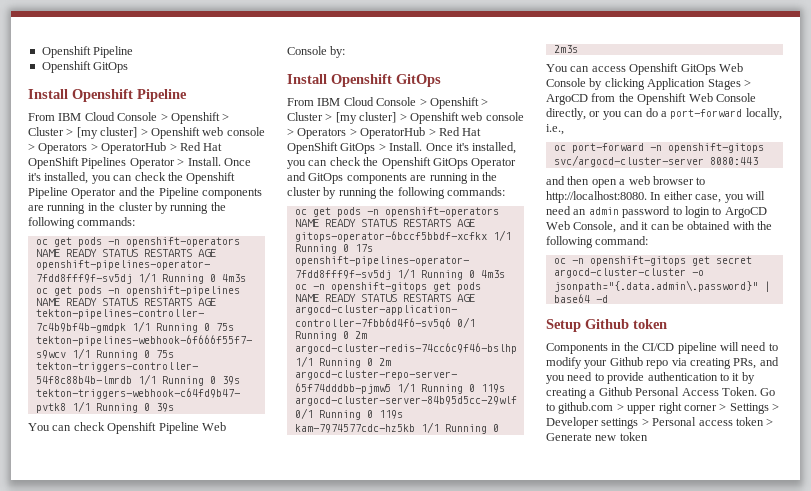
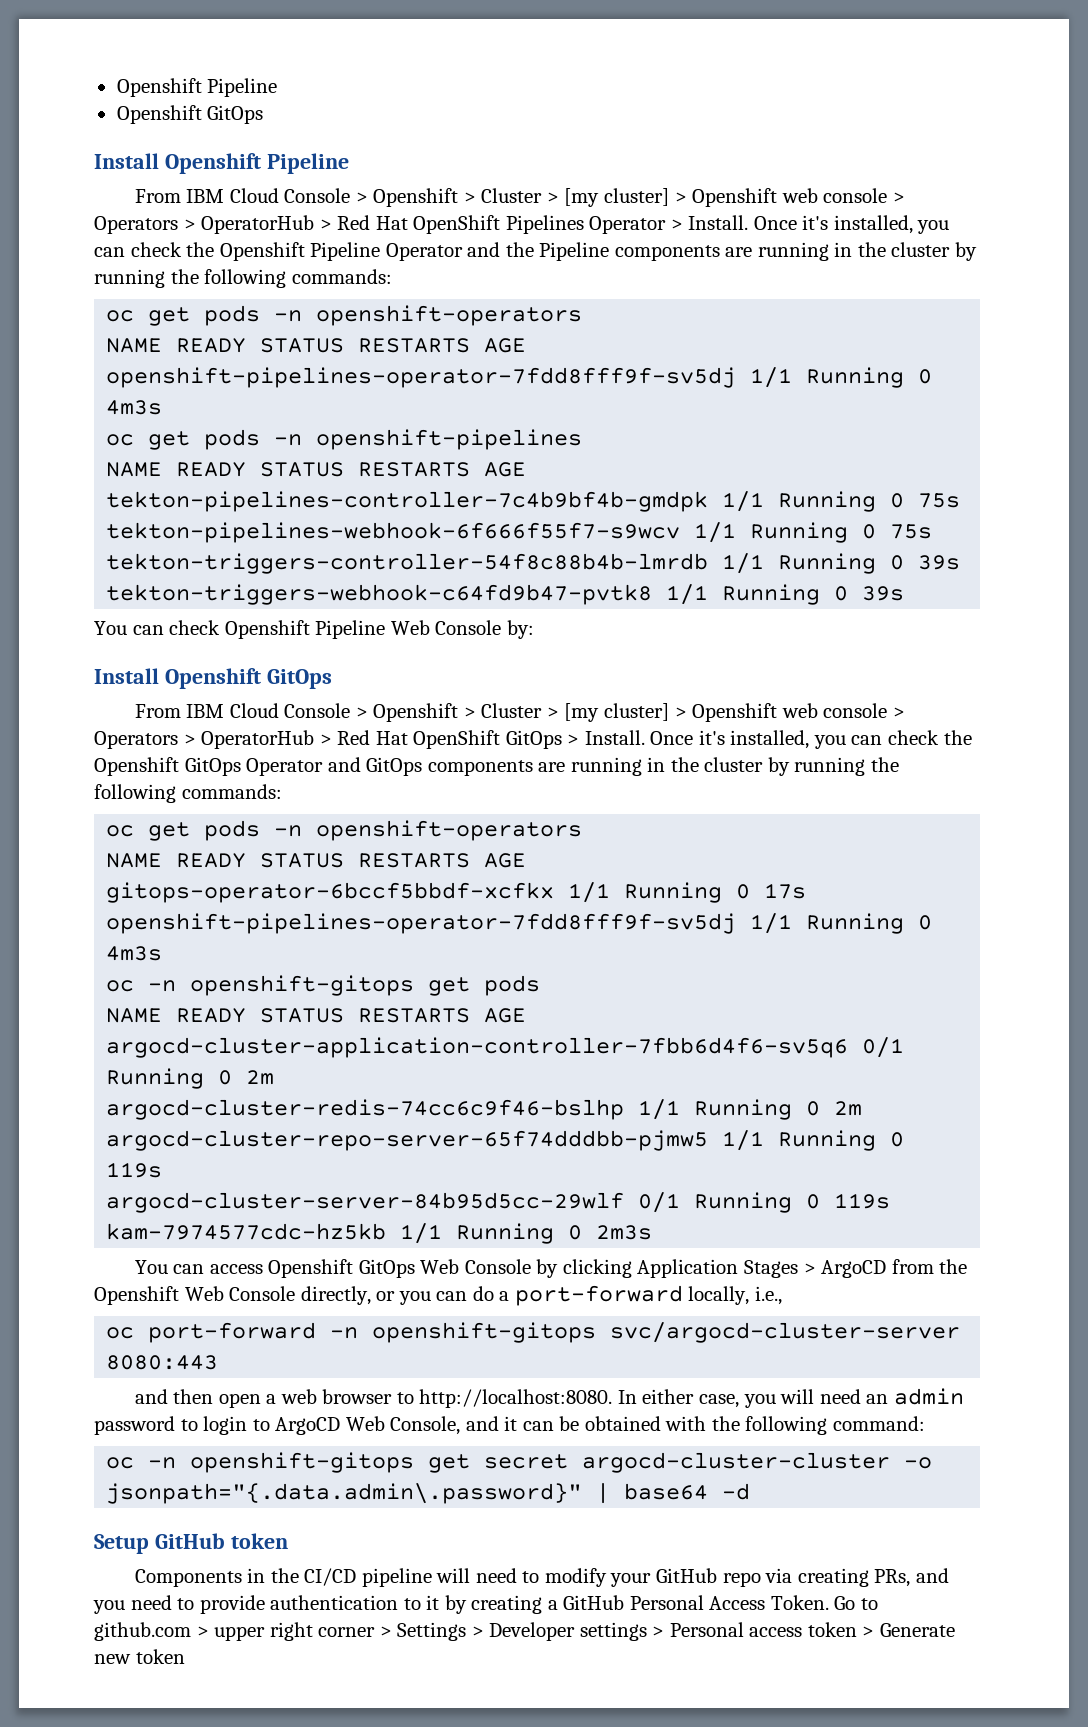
- Setup Github token
+ Setup GitHub token
- Components in the CI/CD pipeline will need to modify your Github repo via creating PRs, and you need to provide authentication to it by creating a Github Personal Access Token.
+ Components in the CI/CD pipeline will need to modify your GitHub repo via creating PRs, and you need to provide authentication to it by creating a GitHub Personal Access Token.

